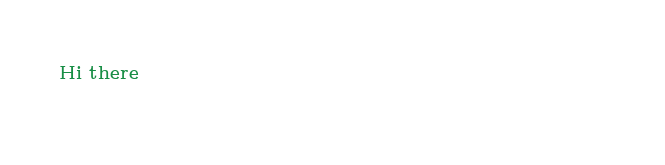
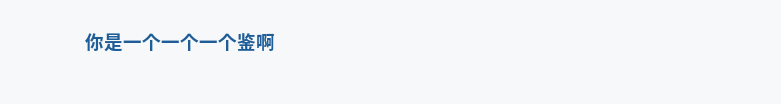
- Hi there
+ 你是一个一个一个鉴啊

